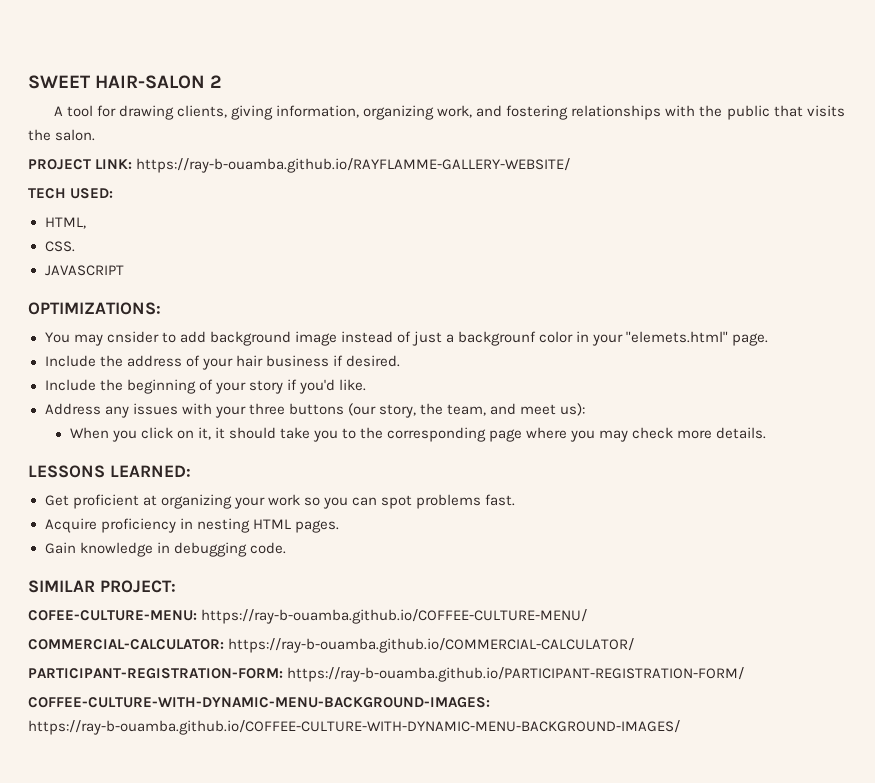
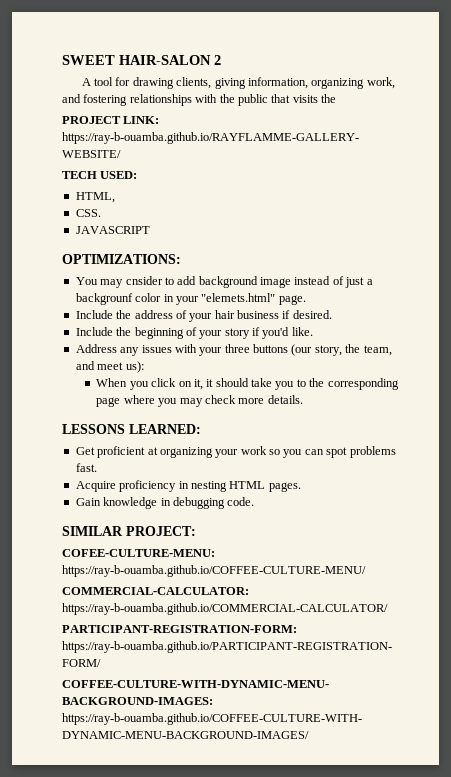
- A tool for drawing clients, giving information, organizing work, and fostering relationships with the public that visits the salon.
+ A tool for drawing clients, giving information, organizing work, and fostering relationships with the public that visits the

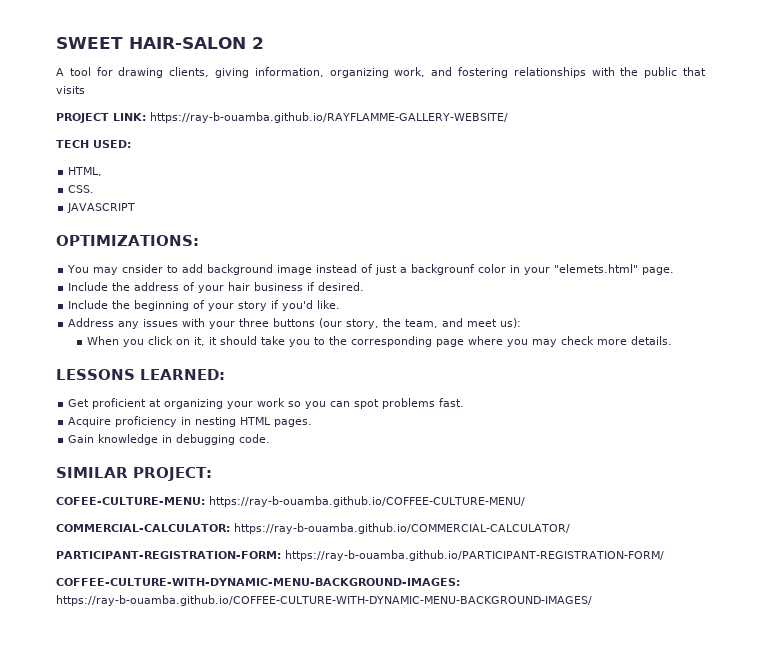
- A tool for drawing clients, giving information, organizing work, and fostering relationships with the public that visits the
+ A tool for drawing clients, giving information, organizing work, and fostering relationships with the public that visits

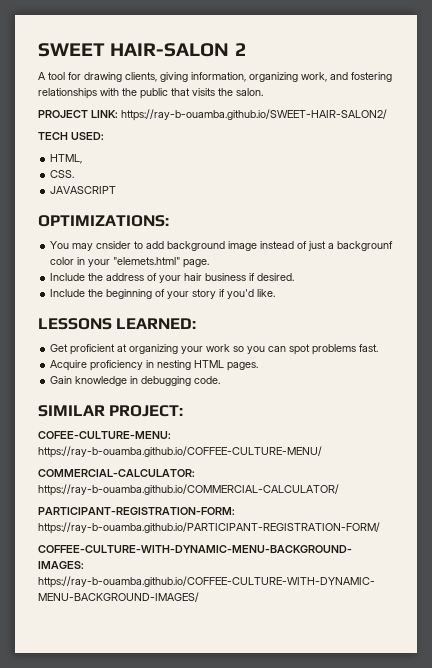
- A tool for drawing clients, giving information, organizing work, and fostering relationships with the public that visits
+ A tool for drawing clients, giving information, organizing work, and fostering relationships with the public that visits the salon.
- PROJECT LINK: https://ray-b-ouamba.github.io/RAYFLAMME-GALLERY-WEBSITE/
+ PROJECT LINK: https://ray-b-ouamba.github.io/SWEET-HAIR-SALON2/
- Address any issues with your three buttons (our story, the team, and meet us):
- When you click on it, it should take you to the corresponding page where you may check more details.

